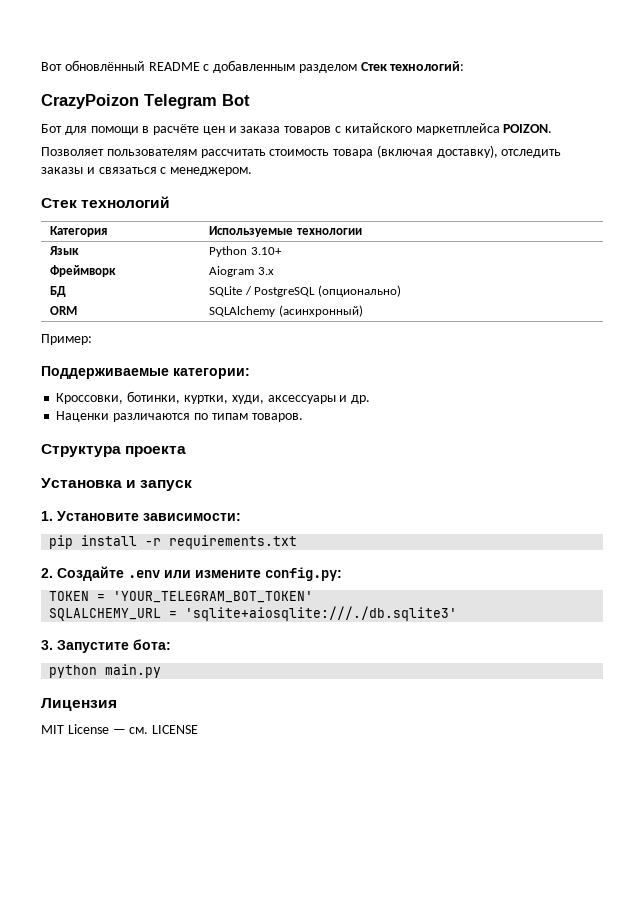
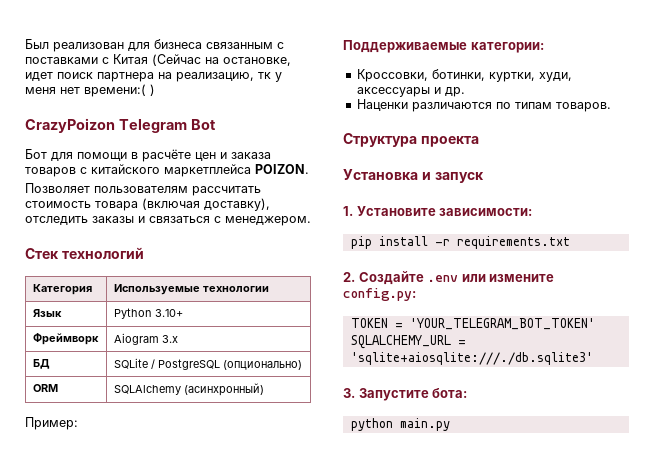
- Вот обновлённый README с добавленным разделом Стек технологий:
+ Был реализован для бизнеса связанным с поставками с Китая (Сейчас на остановке, идет поиск партнера на реализацию, тк у меня нет времени:( )
- Лицензия
- MIT License — см. LICENSE

